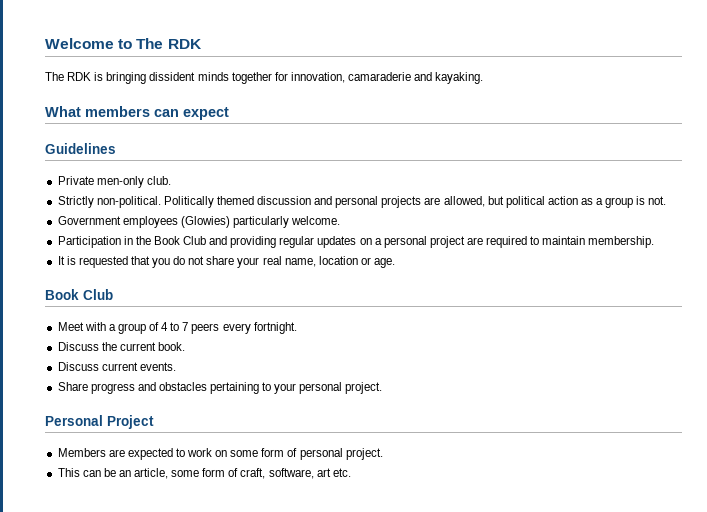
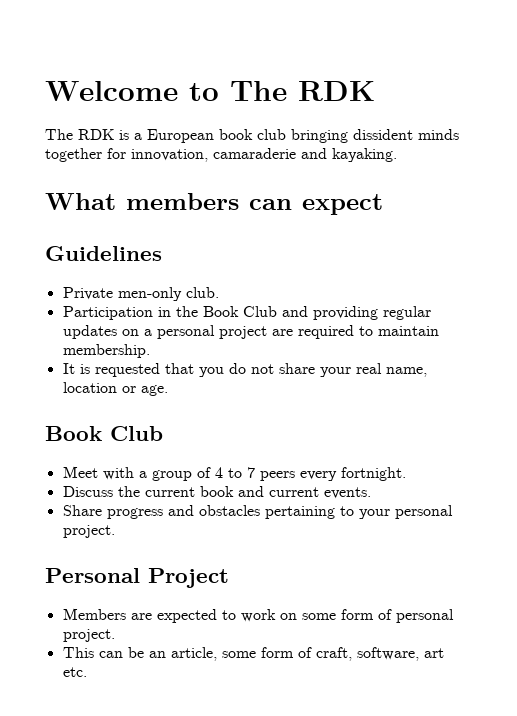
- The RDK is bringing dissident minds together for innovation, camaraderie and kayaking.
+ The RDK is a European book club bringing dissident minds together for innovation, camaraderie and kayaking.
- Strictly non-political. Politically themed discussion and personal projects are allowed, but political action as a group is not.
- Government employees (Glowies) particularly welcome.
- Discuss the current book.
- Discuss current events.
+ Discuss the current book and current events.

